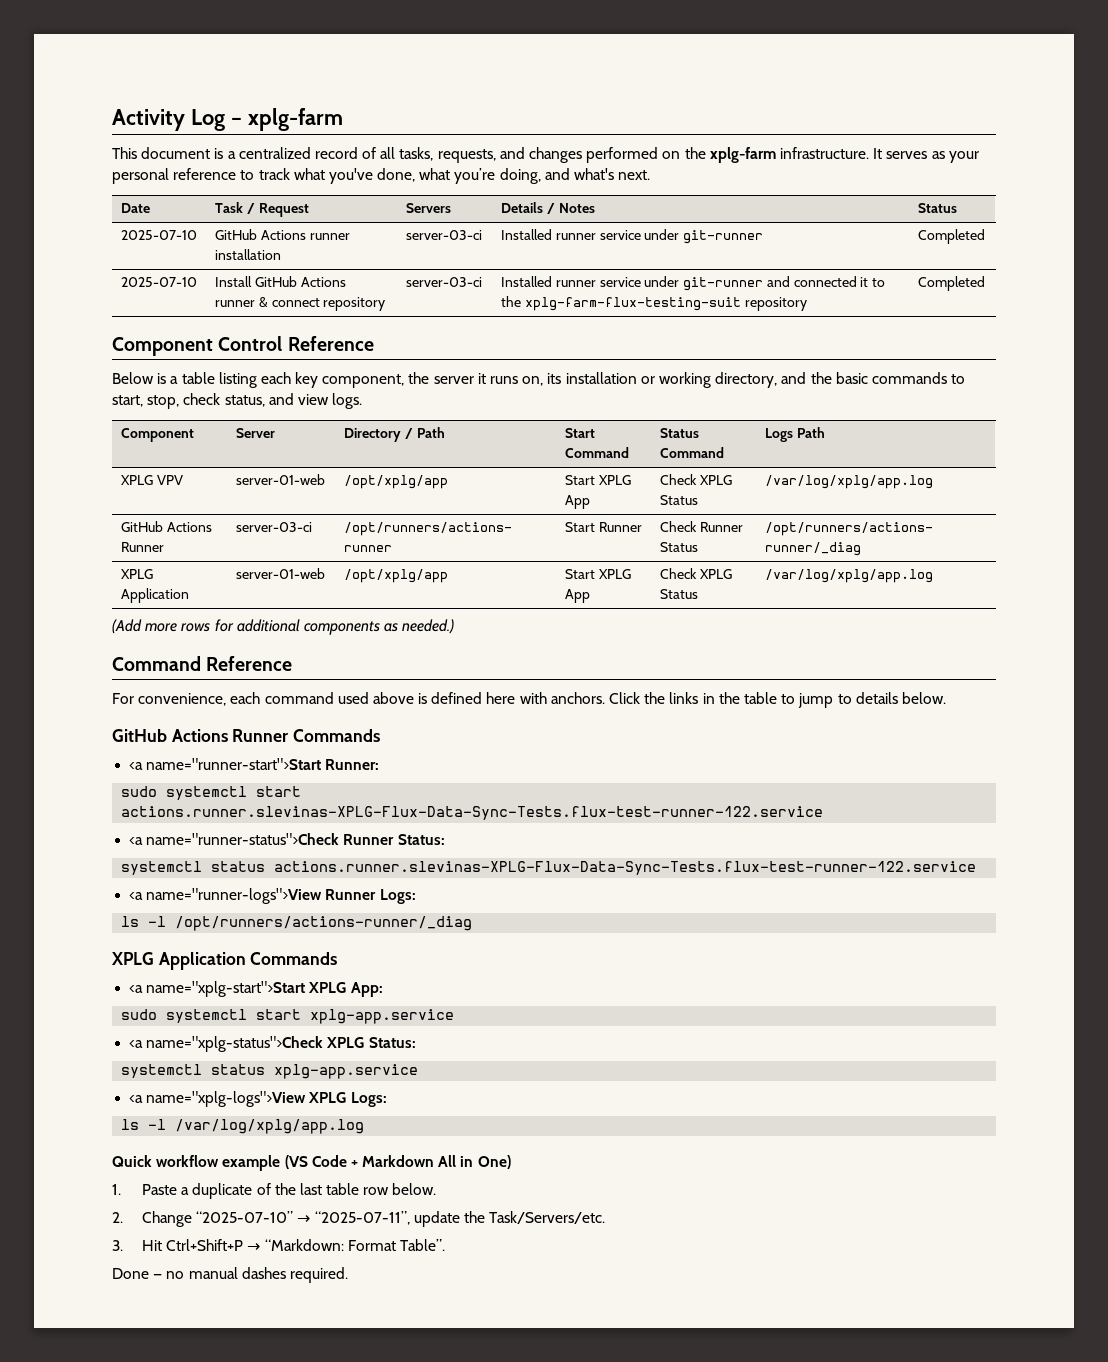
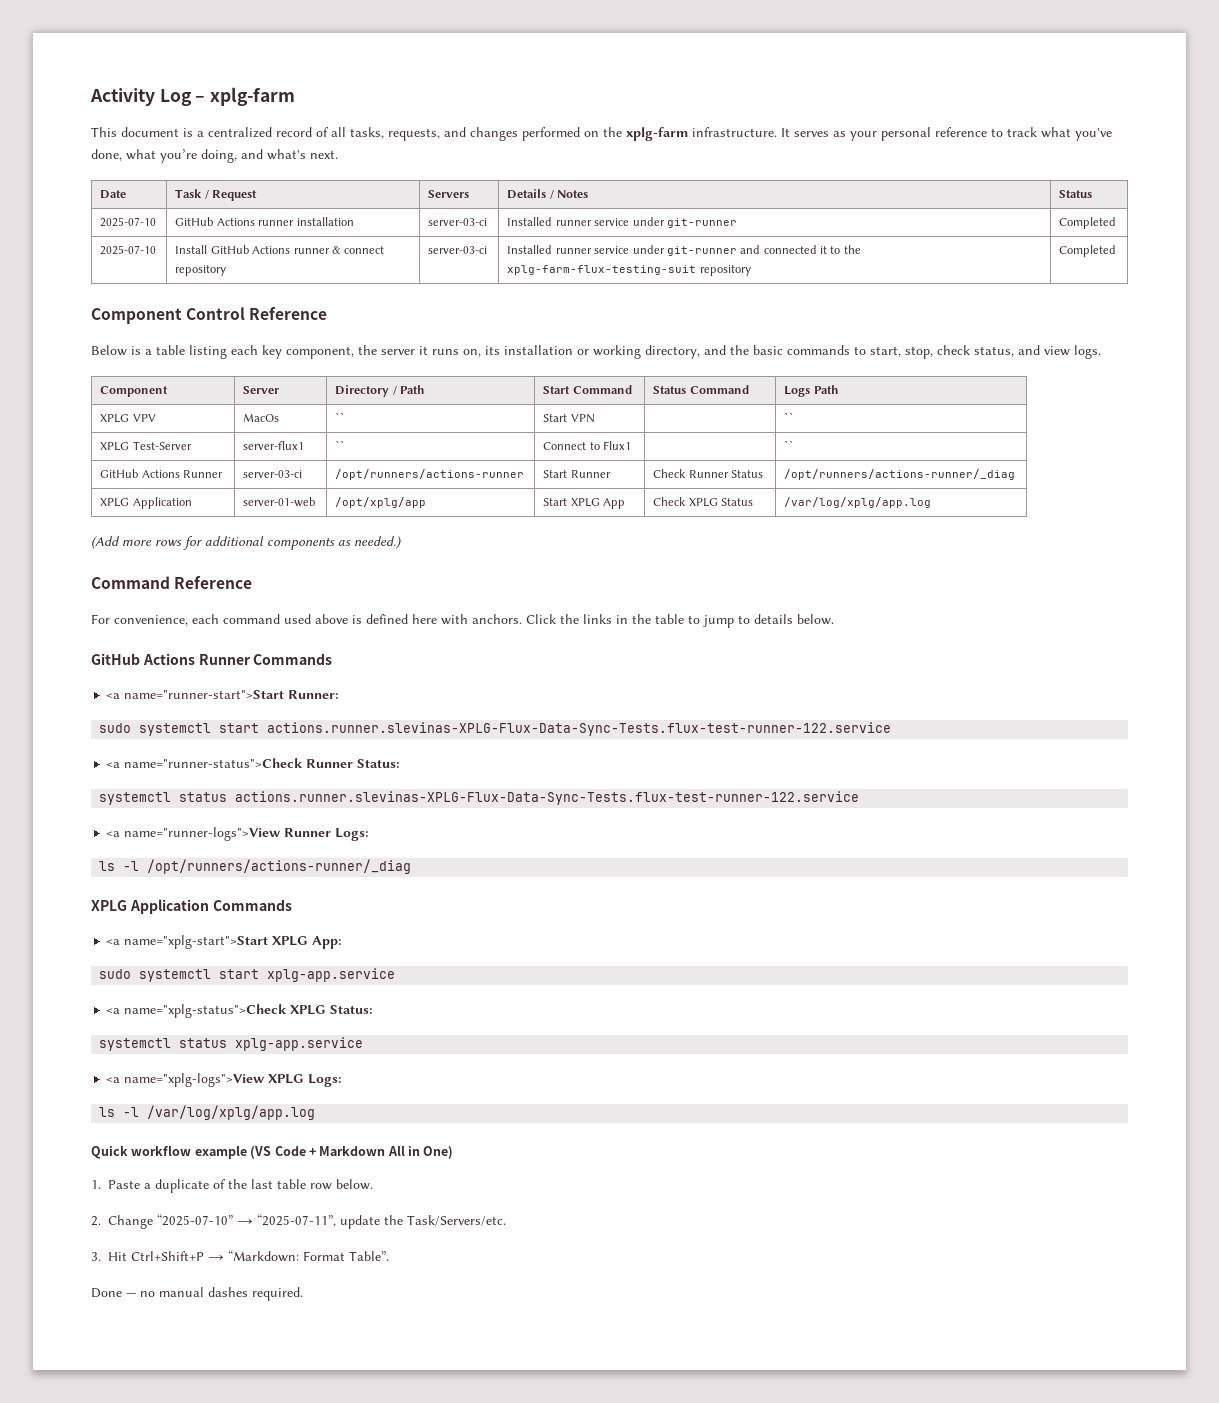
- XPLG VPV | server-01-web | /opt/xplg/app | Start XPLG App | Check XPLG Status | /var/log/xplg/app.log
+ XPLG VPV | MacOs | `` | Start VPN | | ``
+ XPLG Test-Server | server-flux1 | `` | Connect to Flux1 | | ``

